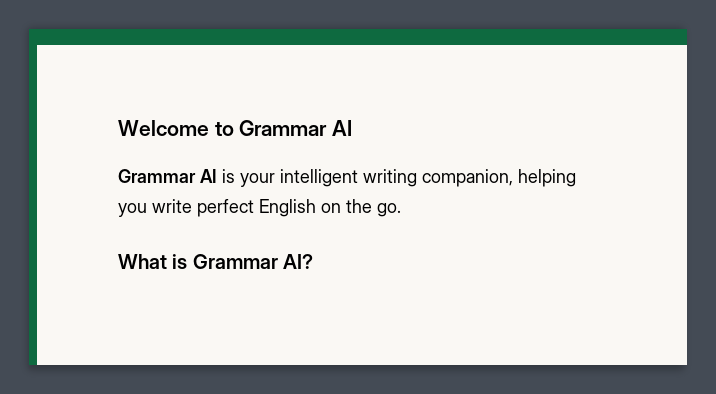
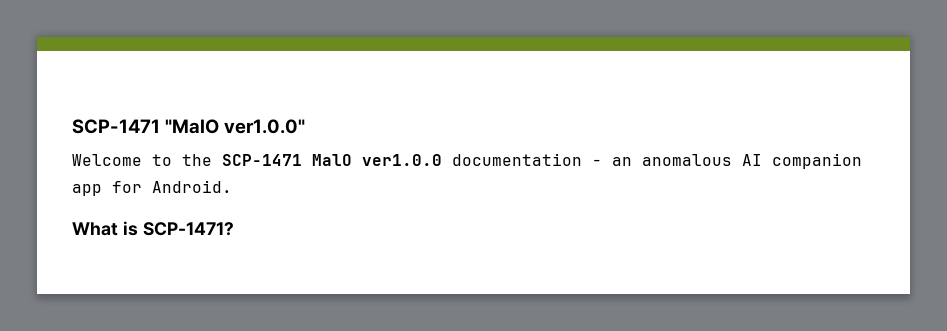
- Welcome to Grammar AI
- Grammar AI is your intelligent writing companion, helping you write perfect English on the go.
+ SCP-1471 "MalO ver1.0.0"
+ Welcome to the SCP-1471 MalO ver1.0.0 documentation - an anomalous AI companion app for Android.
- What is Grammar AI?
+ What is SCP-1471?

